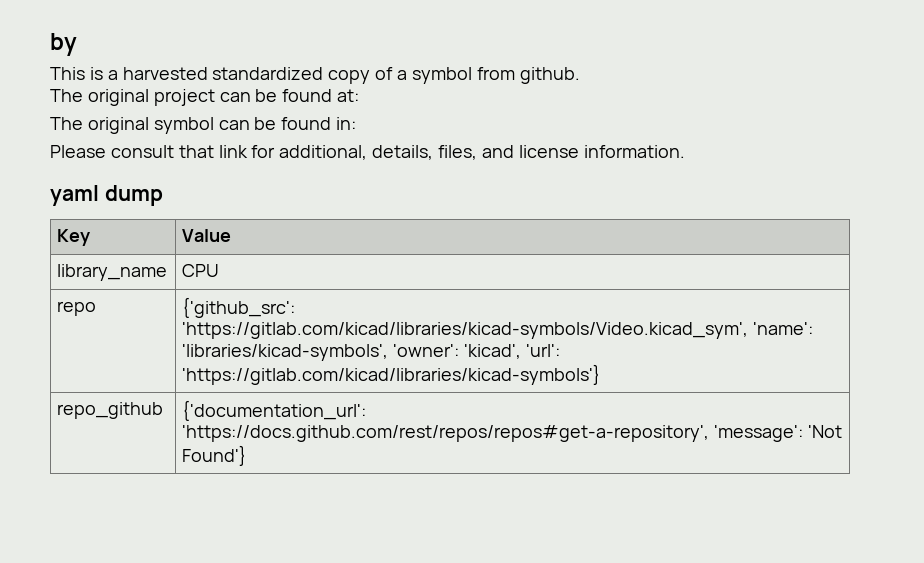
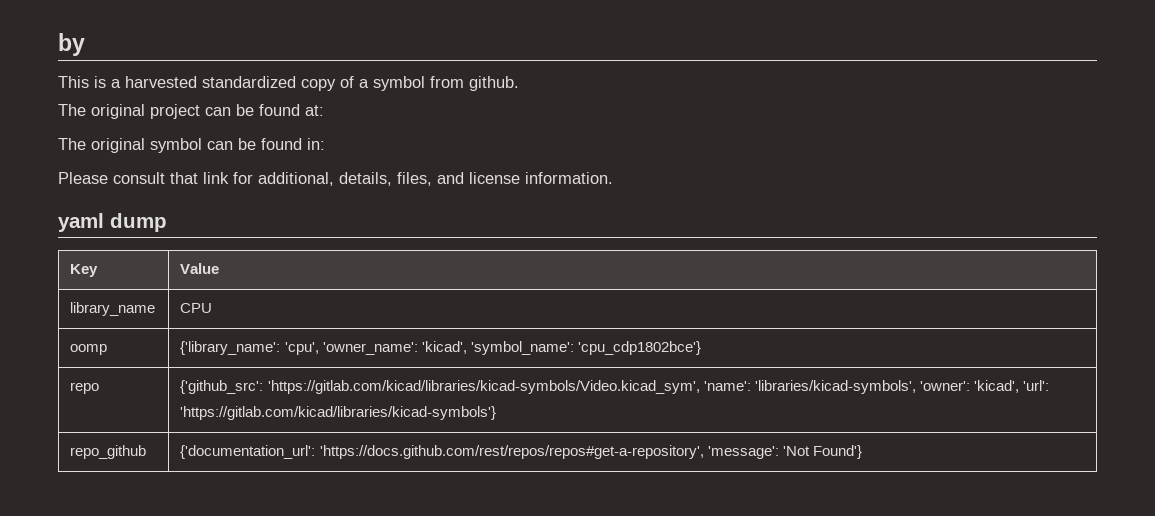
+ oomp | {'library_name': 'cpu', 'owner_name': 'kicad', 'symbol_name': 'cpu_cdp1802bce'}

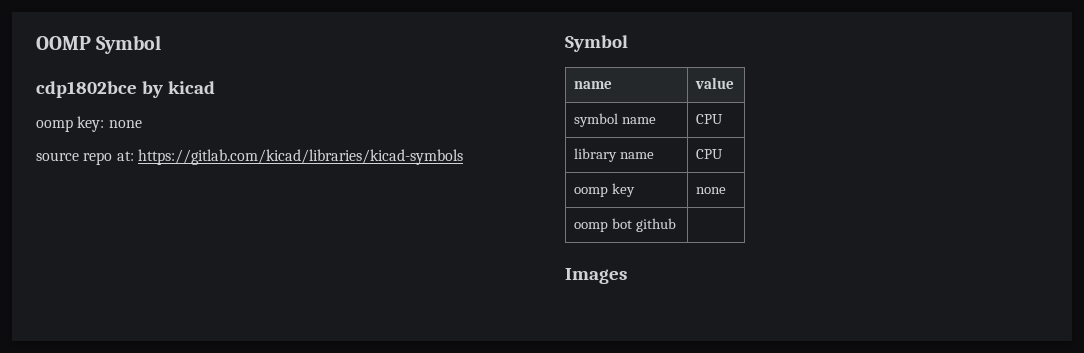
- by
- This is a harvested standardized copy of a symbol from github.
- The original project can be found at:
- The original symbol can be found in:
- Please consult that link for additional, details, files, and license information.
- yaml dump
- Key | Value
- library_name | CPU
- oomp | {'library_name': 'cpu', 'owner_name': 'kicad', 'symbol_name': 'cpu_cdp1802bce'}
- repo | {'github_src': 'https://gitlab.com/kicad/libraries/kicad-symbols/Video.kicad_sym', 'name': 'libraries/kicad-symbols', 'owner': 'kicad', 'url': 'https://gitlab.com/kicad/libraries/kicad-symbols'}
- repo_github | {'documentation_url': 'https://docs.github.com/rest/repos/repos#get-a-repository', 'message': 'Not Found'}
+ OOMP Symbol
+ cdp1802bce by kicad
+ oomp key: none
+ source repo at: https://gitlab.com/kicad/libraries/kicad-symbols
+ Symbol
+ name | value
+ symbol name | CPU
+ library name | CPU
+ oomp key | none
+ oomp bot github |
+ Images

